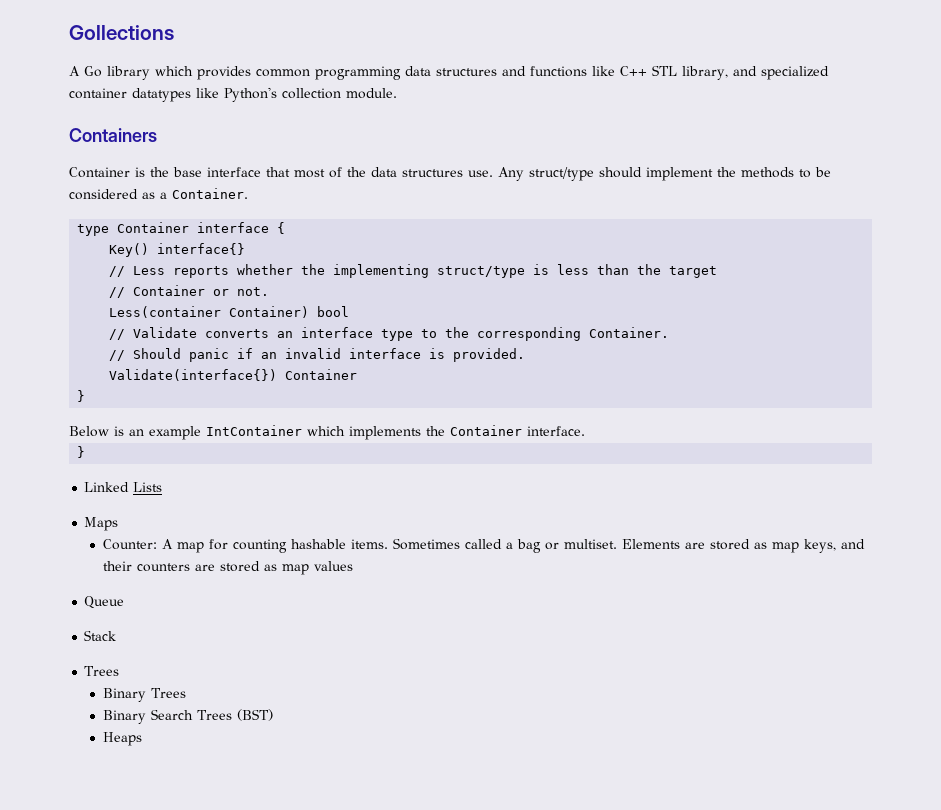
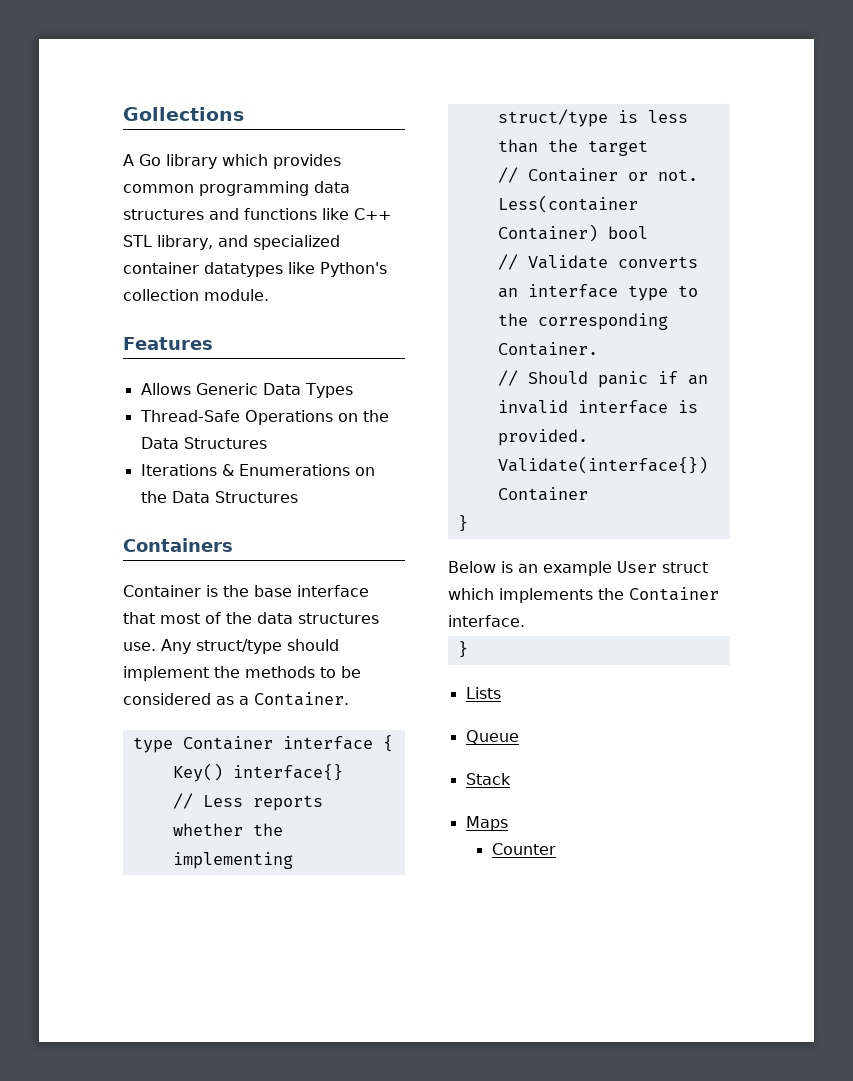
+ Features
+ Allows Generic Data Types
+ Thread-Safe Operations on the Data Structures
+ Iterations & Enumerations on the Data Structures
- Below is an example IntContainer which implements the Container interface.
+ Below is an example User struct which implements the Container interface.
- Linked Lists
+ Lists
- Maps
- Counter: A map for counting hashable items. Sometimes called a bag or multiset. Elements are stored as map keys, and their counters are stored as map values
  Queue
  Stack
- Trees
- Binary Trees
- Binary Search Trees (BST)
- Heaps
+ Maps
+ Counter

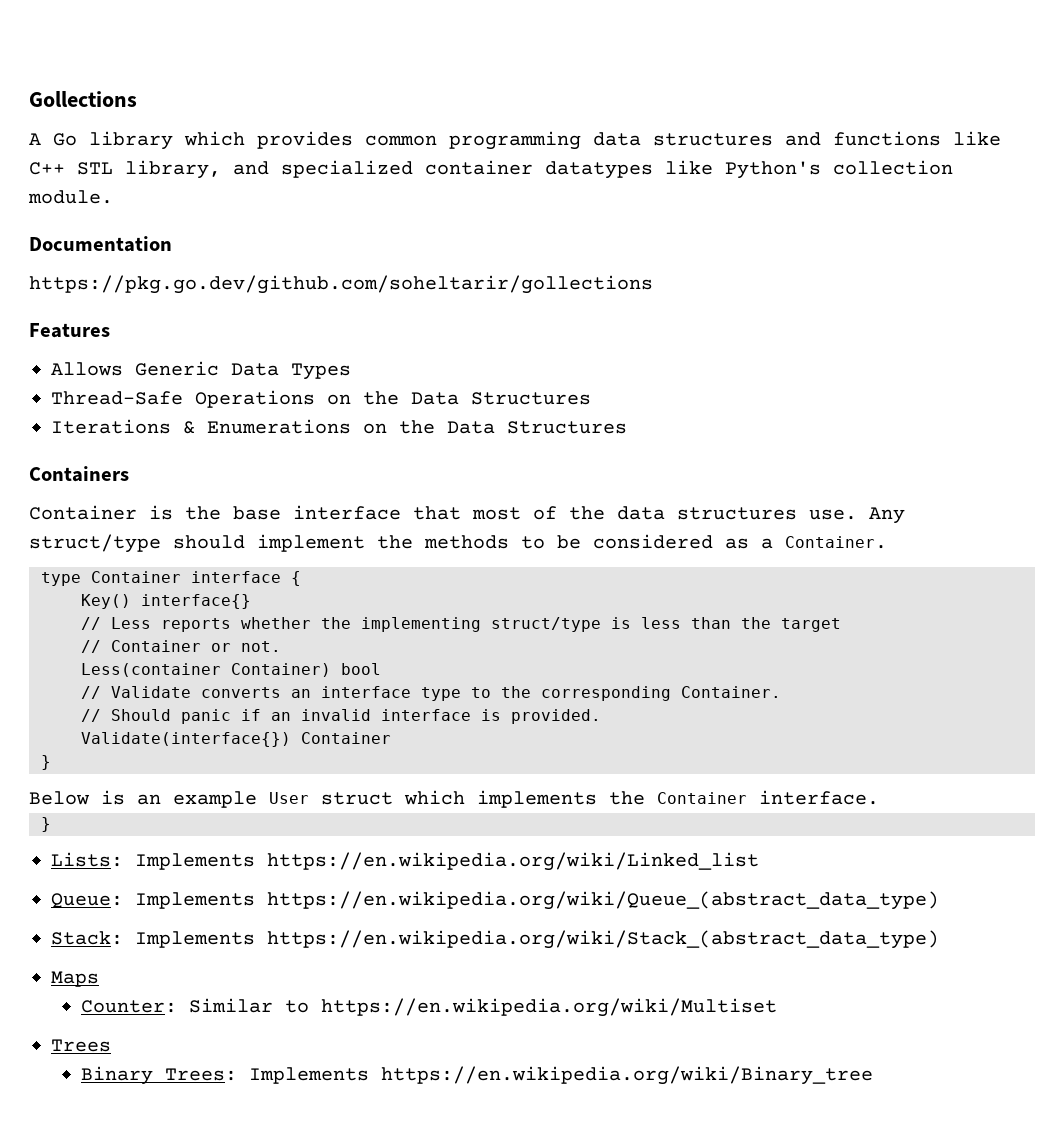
+ Documentation
+ https://pkg.go.dev/github.com/soheltarir/gollections
- Lists
- Queue
- Stack
+ Lists: Implements https://en.wikipedia.org/wiki/Linked_list
+ Queue: Implements https://en.wikipedia.org/wiki/Queue_(abstract_data_type)
+ Stack: Implements https://en.wikipedia.org/wiki/Stack_(abstract_data_type)
  Maps
- Counter
+ Counter: Similar to https://en.wikipedia.org/wiki/Multiset
+ Trees
+ Binary Trees: Implements https://en.wikipedia.org/wiki/Binary_tree

